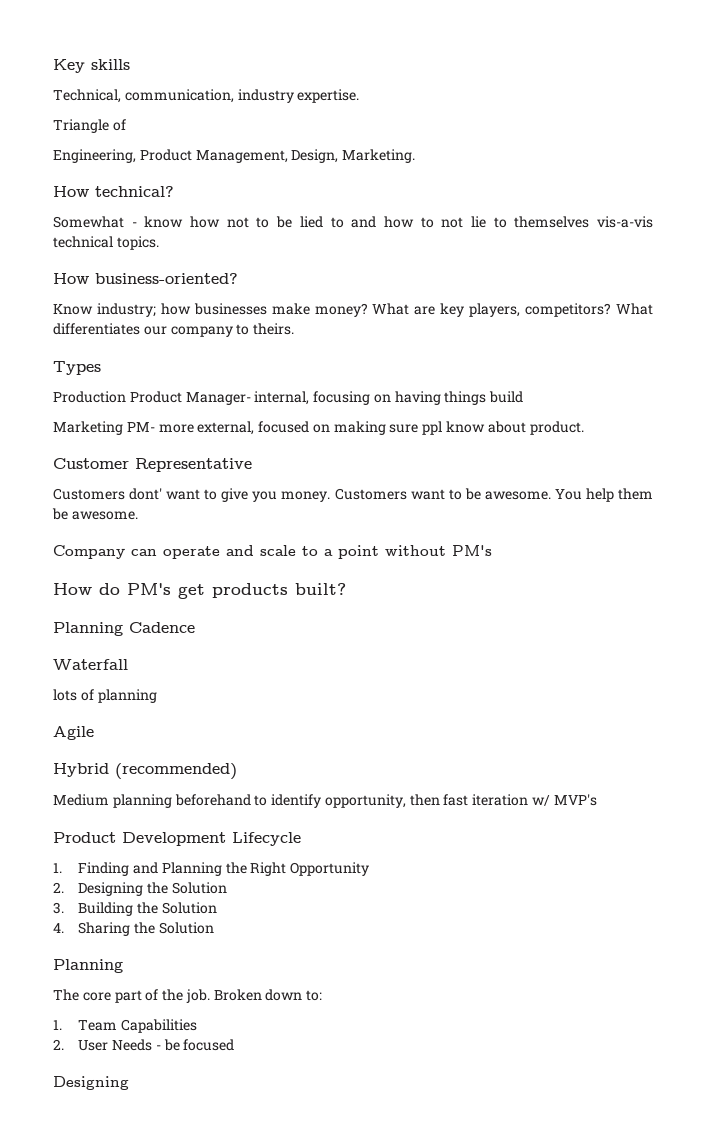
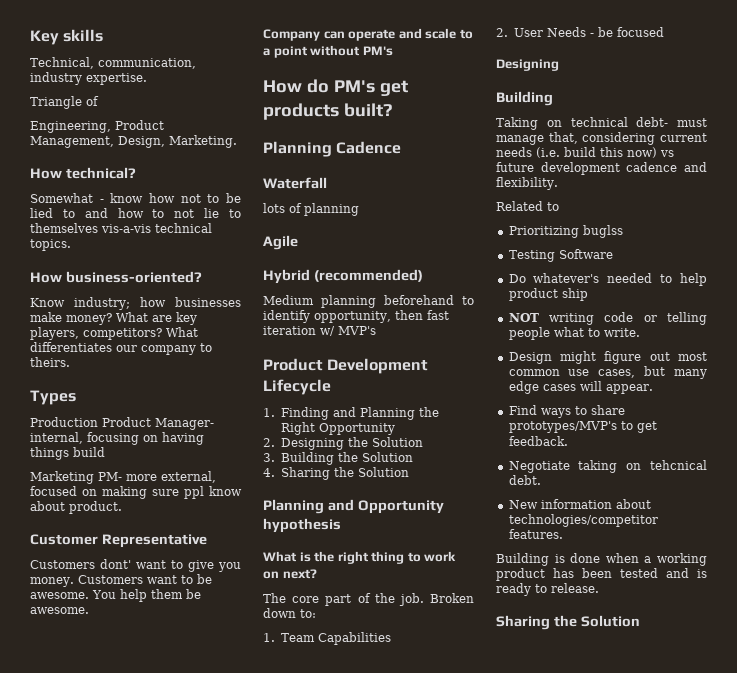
  4. Sharing the Solution
- Planning
+ Planning and Opportunity hypothesis
+ What is the right thing to work on next?
  2. User Needs - be focused
  Designing
+ Building
+ Taking on technical debt- must manage that, considering current needs (i.e. build this now) vs future development cadence and flexibility.
+ Related to
+ Prioritizing buglss
+ Testing Software
+ Do whatever's needed to help product ship
+ NOT writing code or telling people what to write.
+ Design might figure out most common use cases, but many edge cases will appear.
+ Find ways to share prototypes/MVP's to get feedback.
+ Negotiate taking on tehcnical debt.
+ New information about technologies/competitor features.
+ Building is done when a working product has been tested and is ready to release.
+ Sharing the Solution

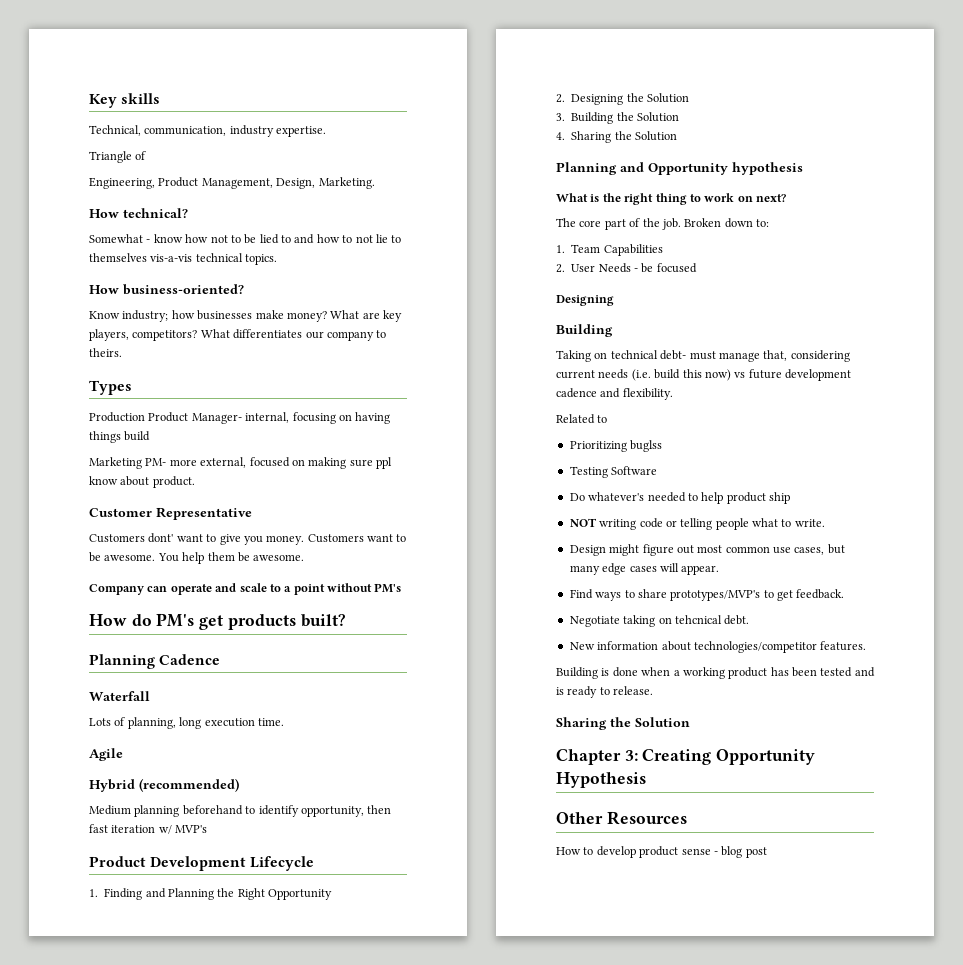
- lots of planning
+ Lots of planning, long execution time.
+ Chapter 3: Creating Opportunity Hypothesis
+ Other Resources
+ How to develop product sense - blog post

